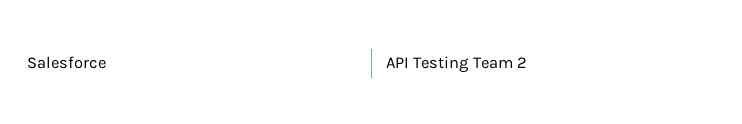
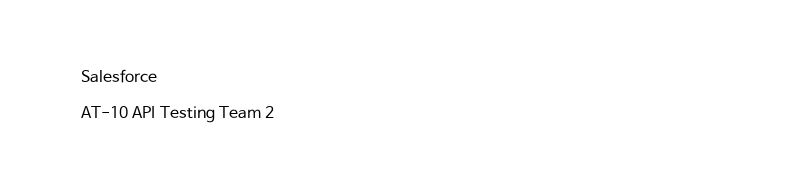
- API Testing Team 2
+ AT-10 API Testing Team 2

